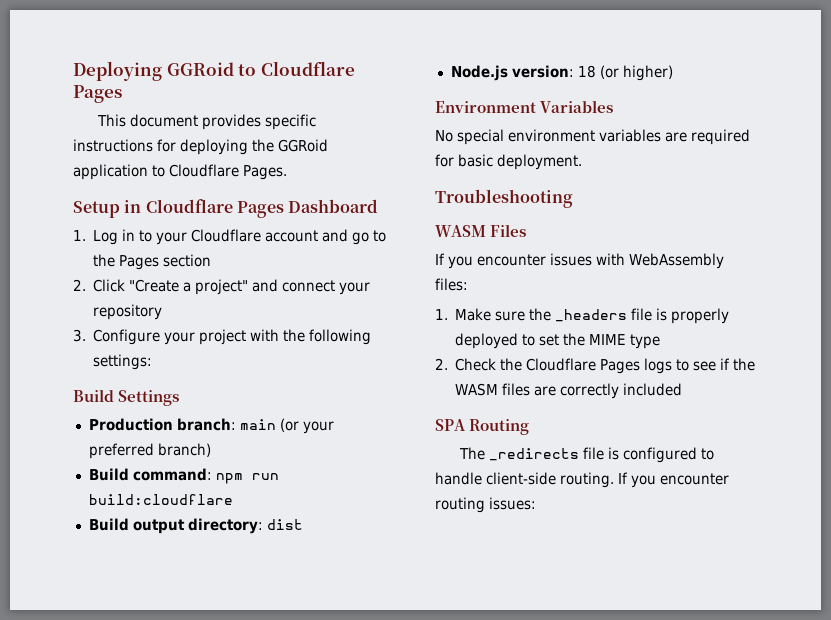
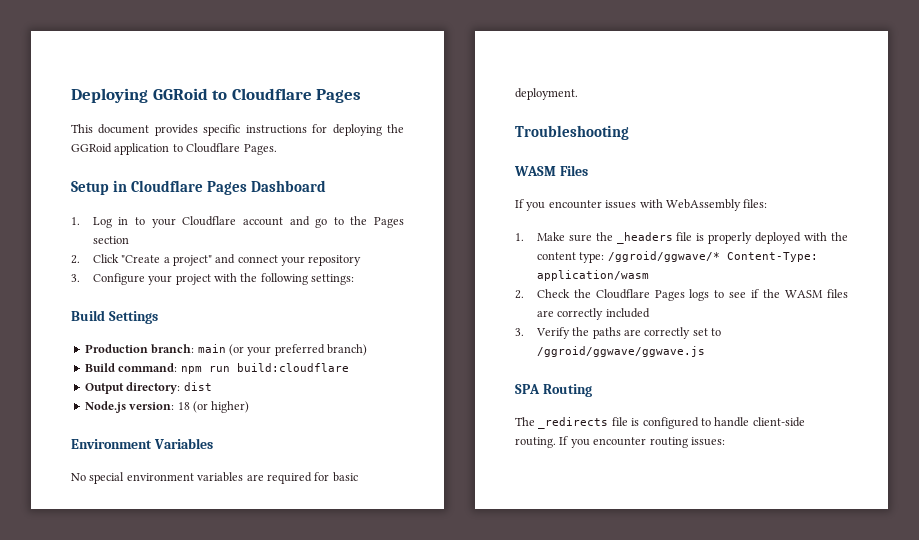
- Build output directory: dist
+ Output directory: dist
- 1. Make sure the _headers file is properly deployed to set the MIME type
+ 1. Make sure the _headers file is properly deployed with the content type: /ggroid/ggwave/* Content-Type: application/wasm
+ 3. Verify the paths are correctly set to /ggroid/ggwave/ggwave.js

